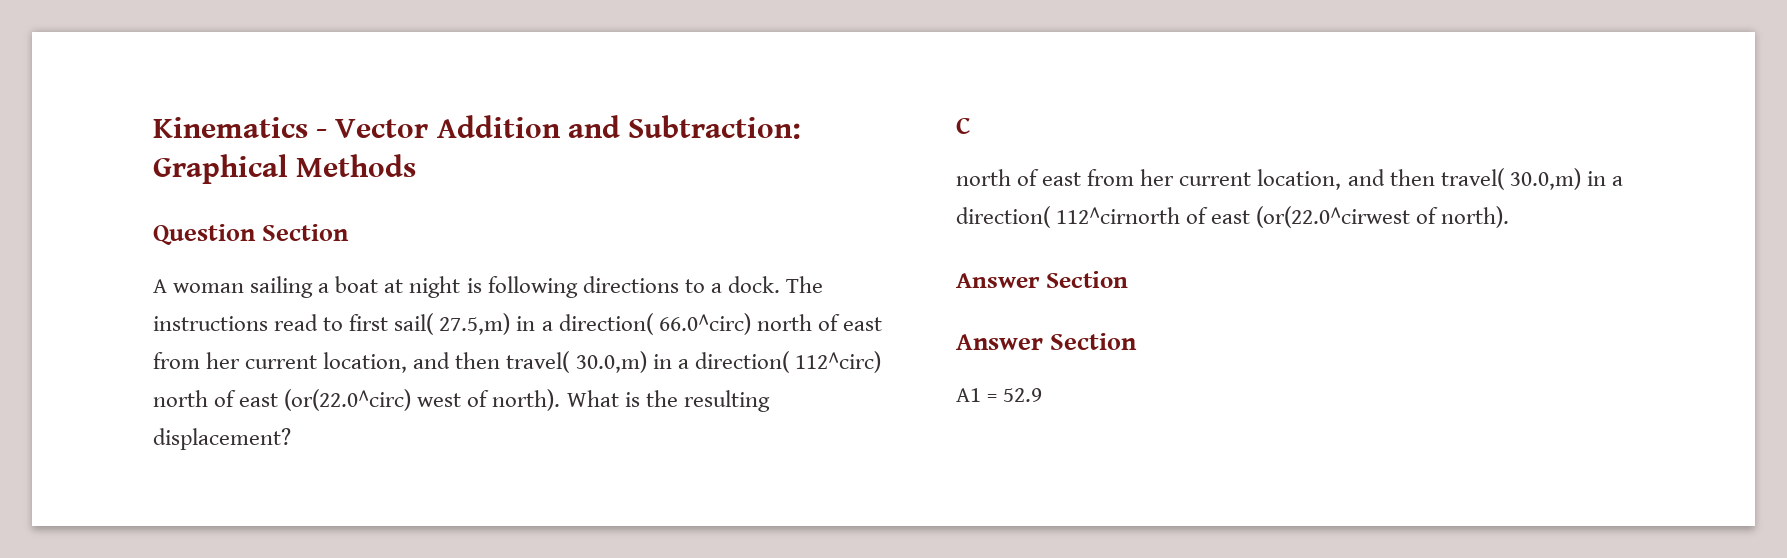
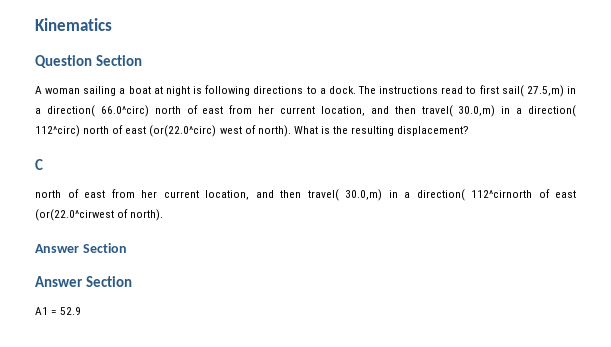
- Kinematics - Vector Addition and Subtraction: Graphical Methods
+ Kinematics

